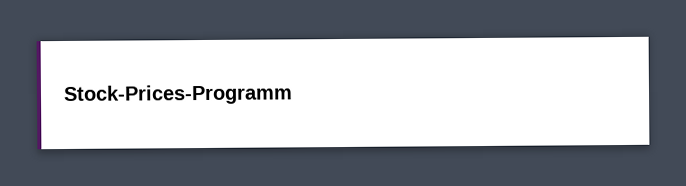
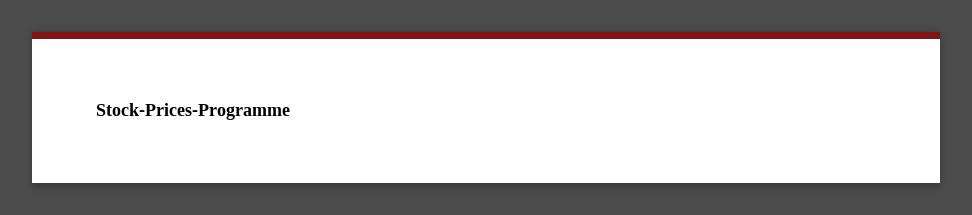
- Stock-Prices-Programm
+ Stock-Prices-Programme

